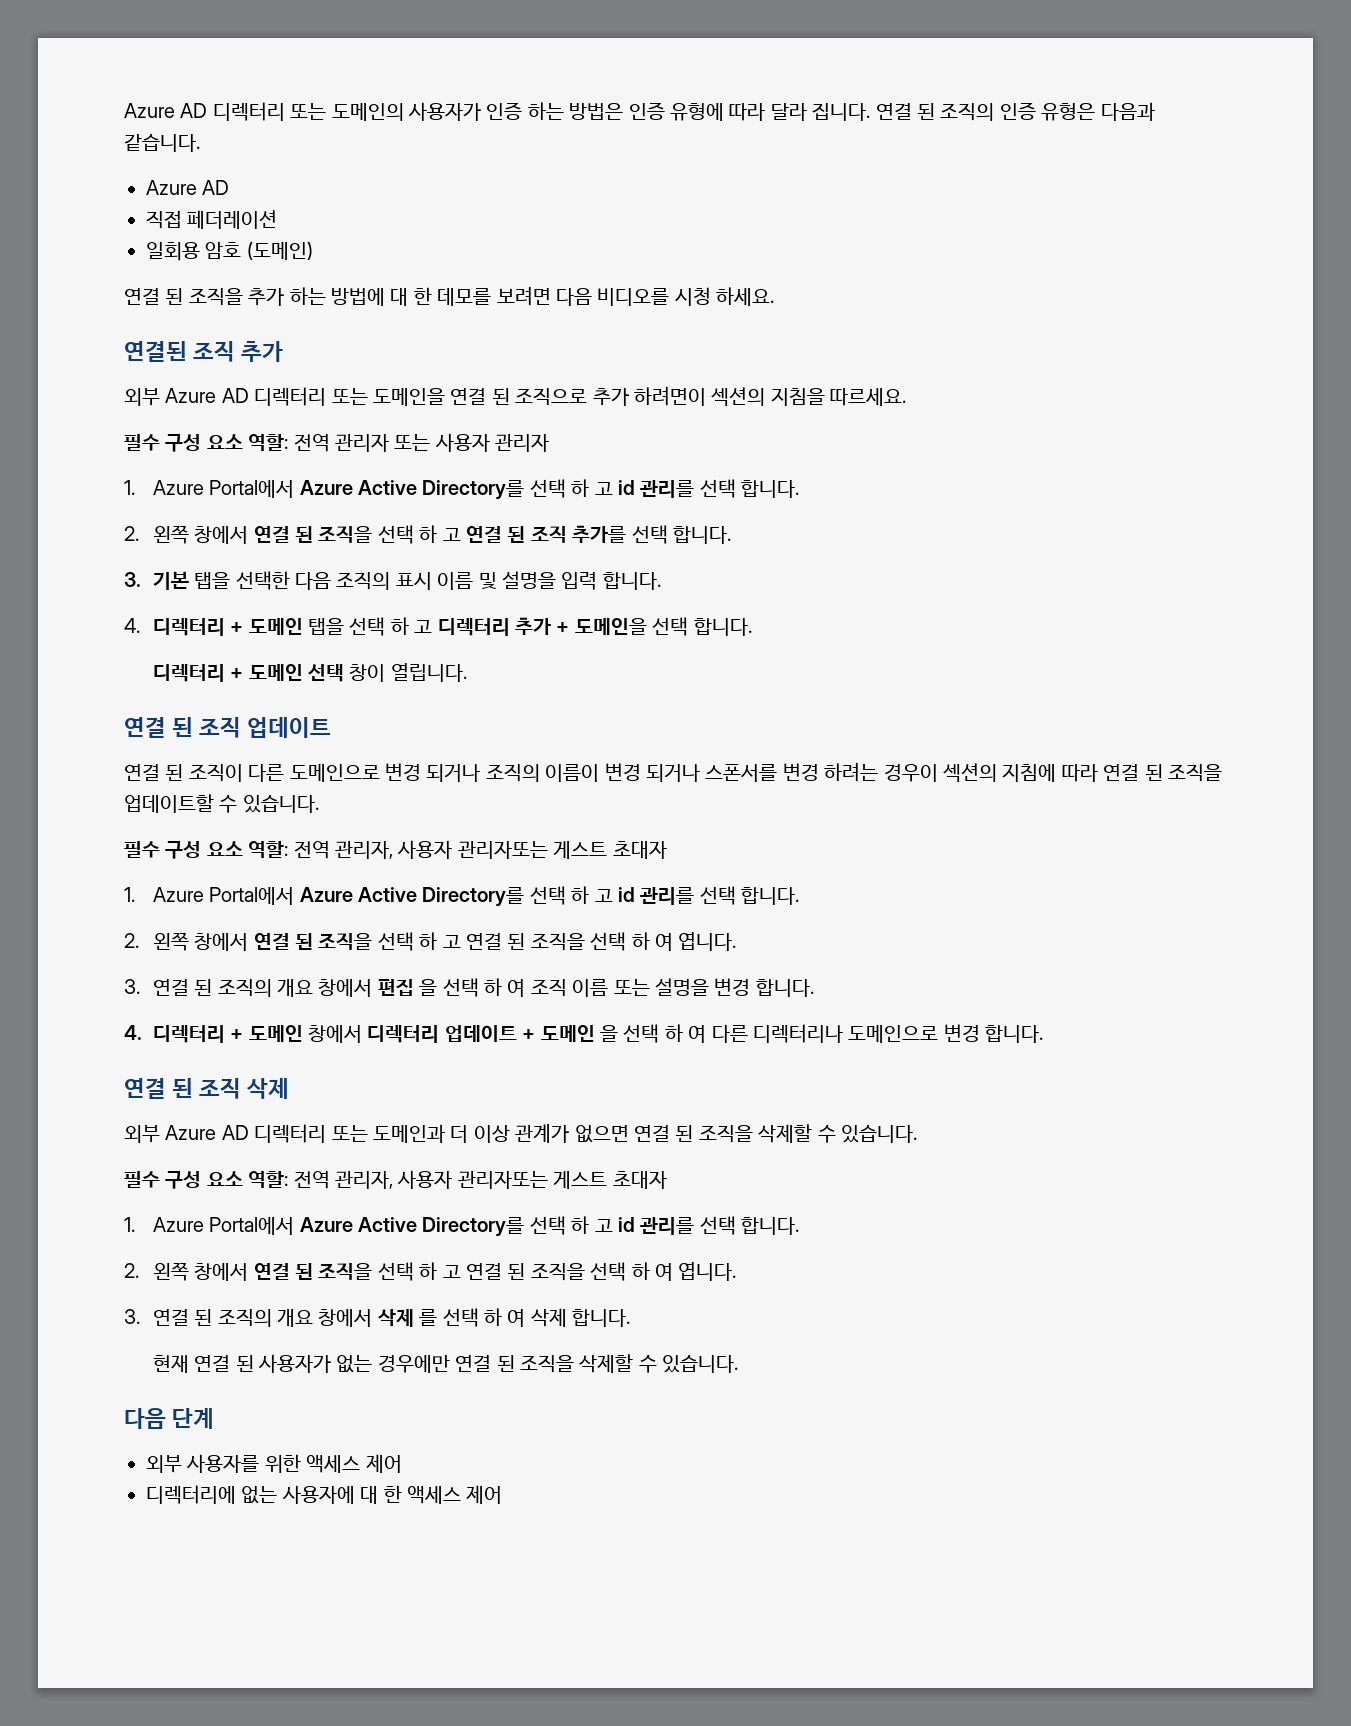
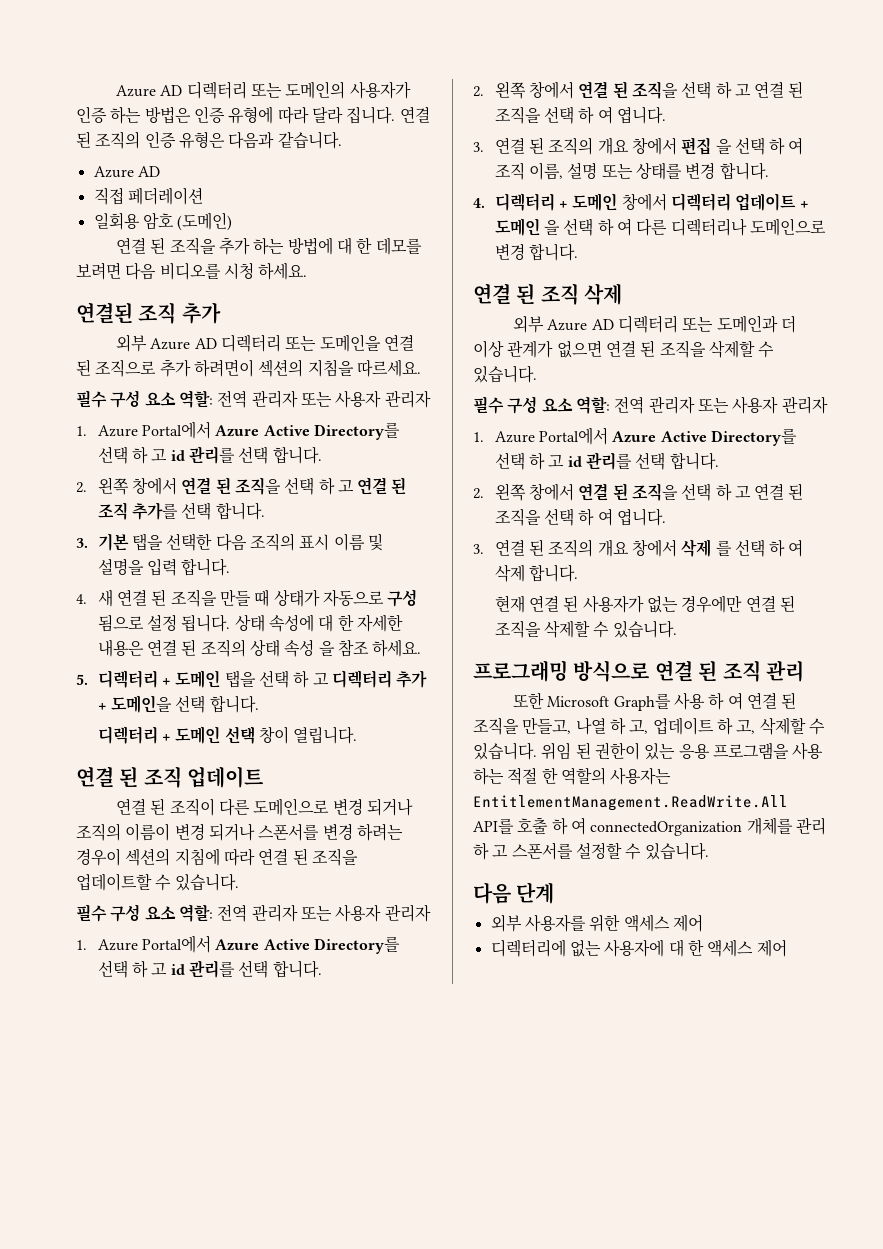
- 4. 디렉터리 + 도메인 탭을 선택 하 고 디렉터리 추가 + 도메인을 선택 합니다.
+ 4. 새 연결 된 조직을 만들 때 상태가 자동으로 구성 됨으로 설정 됩니다. 상태 속성에 대 한 자세한 내용은 연결 된 조직의 상태 속성 을 참조 하세요.
+ 5. 디렉터리 + 도메인 탭을 선택 하 고 디렉터리 추가 + 도메인을 선택 합니다.
  연결 된 조직이 다른 도메인으로 변경 되거나 조직의 이름이 변경 되거나 스폰서를 변경 하려는 경우이 섹션의 지침에 따라 연결 된 조직을 업데이트할 수 있습니다.
- 필수 구성 요소 역할: 전역 관리자, 사용자 관리자또는 게스트 초대자
+ 필수 구성 요소 역할: 전역 관리자 또는 사용자 관리자
- 3. 연결 된 조직의 개요 창에서 편집 을 선택 하 여 조직 이름 또는 설명을 변경 합니다.
+ 3. 연결 된 조직의 개요 창에서 편집 을 선택 하 여 조직 이름, 설명 또는 상태를 변경 합니다.
  외부 Azure AD 디렉터리 또는 도메인과 더 이상 관계가 없으면 연결 된 조직을 삭제할 수 있습니다.
- 필수 구성 요소 역할: 전역 관리자, 사용자 관리자또는 게스트 초대자
+ 필수 구성 요소 역할: 전역 관리자 또는 사용자 관리자
+ 프로그래밍 방식으로 연결 된 조직 관리
+ 또한 Microsoft Graph를 사용 하 여 연결 된 조직을 만들고, 나열 하 고, 업데이트 하 고, 삭제할 수 있습니다. 위임 된 권한이 있는 응용 프로그램을 사용 하는 적절 한 역할의 사용자는 EntitlementManagement.ReadWrite.All API를 호출 하 여 connectedOrganization 개체를 관리 하 고 스폰서를 설정할 수 있습니다.

